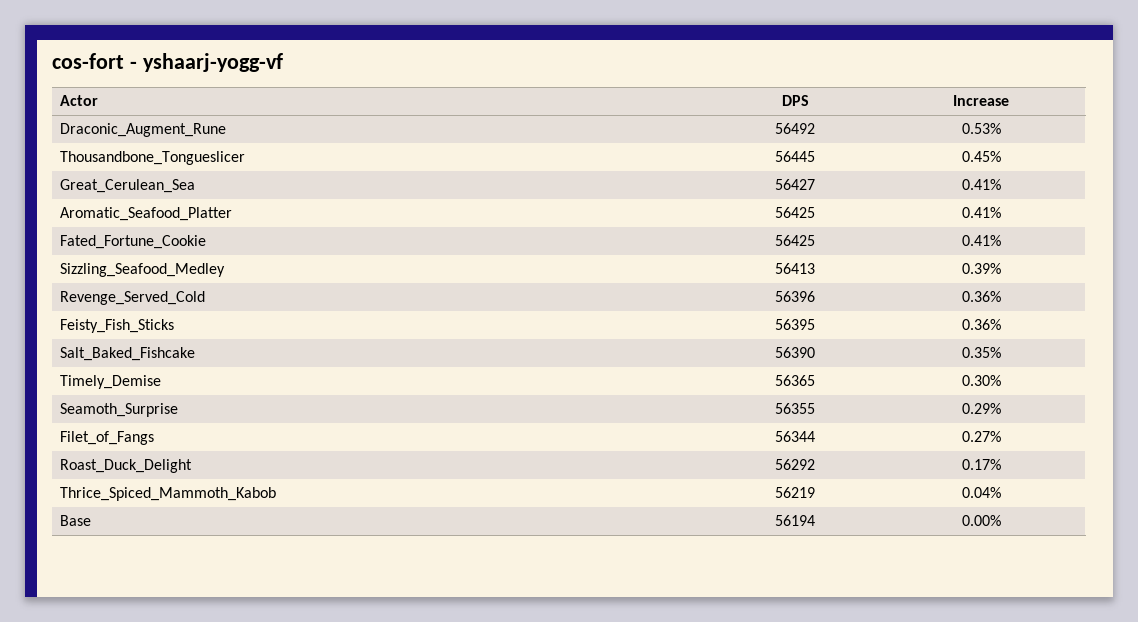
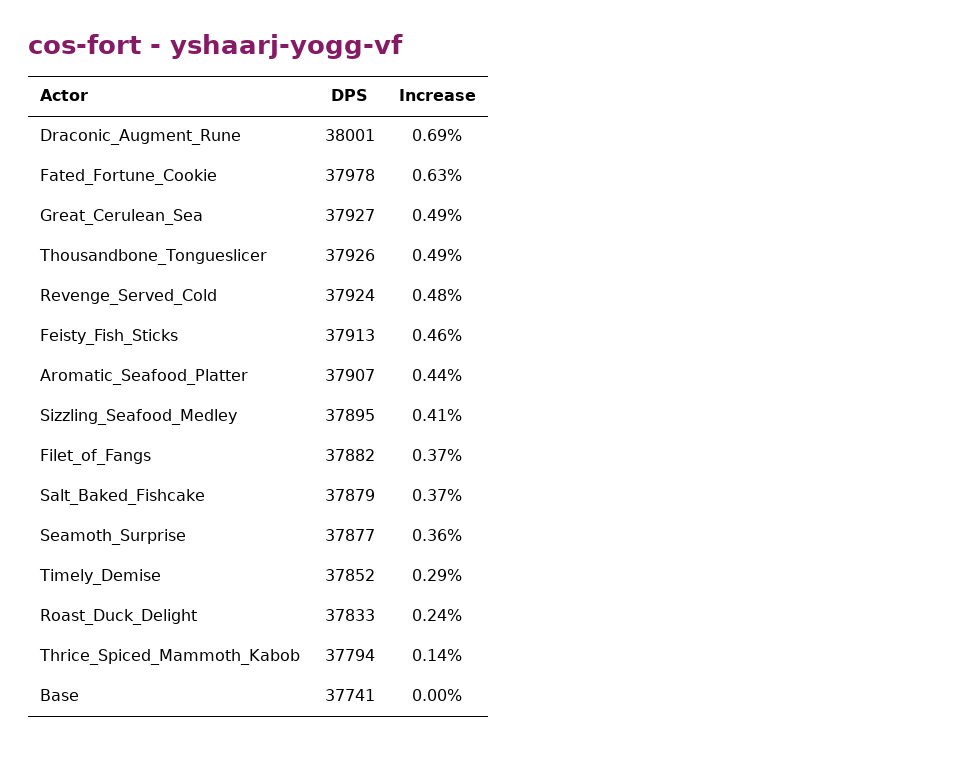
- Draconic_Augment_Rune | 56492 | 0.53%
- Thousandbone_Tongueslicer | 56445 | 0.45%
- Great_Cerulean_Sea | 56427 | 0.41%
- Aromatic_Seafood_Platter | 56425 | 0.41%
- Fated_Fortune_Cookie | 56425 | 0.41%
- Sizzling_Seafood_Medley | 56413 | 0.39%
- Revenge_Served_Cold | 56396 | 0.36%
- Feisty_Fish_Sticks | 56395 | 0.36%
- Salt_Baked_Fishcake | 56390 | 0.35%
- Timely_Demise | 56365 | 0.30%
- Seamoth_Surprise | 56355 | 0.29%
- Filet_of_Fangs | 56344 | 0.27%
+ Draconic_Augment_Rune | 38001 | 0.69%
+ Fated_Fortune_Cookie | 37978 | 0.63%
+ Great_Cerulean_Sea | 37927 | 0.49%
+ Thousandbone_Tongueslicer | 37926 | 0.49%
+ Revenge_Served_Cold | 37924 | 0.48%
+ Feisty_Fish_Sticks | 37913 | 0.46%
+ Aromatic_Seafood_Platter | 37907 | 0.44%
+ Sizzling_Seafood_Medley | 37895 | 0.41%
+ Filet_of_Fangs | 37882 | 0.37%
+ Salt_Baked_Fishcake | 37879 | 0.37%
+ Seamoth_Surprise | 37877 | 0.36%
+ Timely_Demise | 37852 | 0.29%
- Roast_Duck_Delight | 56292 | 0.17%
+ Roast_Duck_Delight | 37833 | 0.24%
- Thrice_Spiced_Mammoth_Kabob | 56219 | 0.04%
+ Thrice_Spiced_Mammoth_Kabob | 37794 | 0.14%
- Base | 56194 | 0.00%
+ Base | 37741 | 0.00%

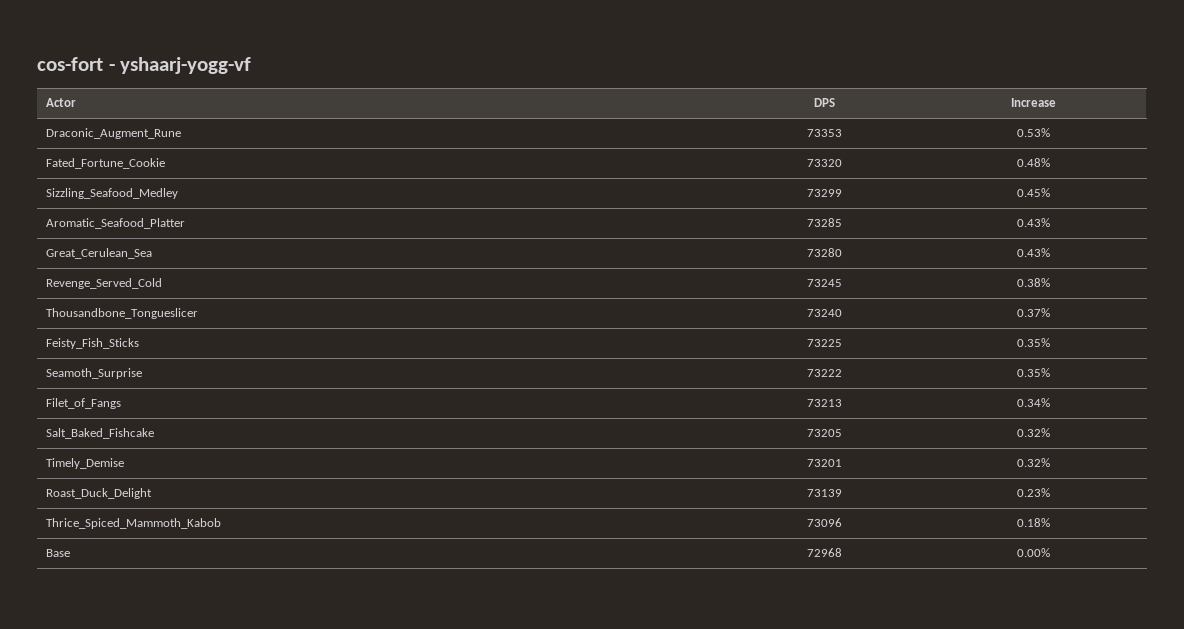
- Draconic_Augment_Rune | 38001 | 0.69%
+ Draconic_Augment_Rune | 73353 | 0.53%
- Fated_Fortune_Cookie | 37978 | 0.63%
- Great_Cerulean_Sea | 37927 | 0.49%
- Thousandbone_Tongueslicer | 37926 | 0.49%
- Revenge_Served_Cold | 37924 | 0.48%
- Feisty_Fish_Sticks | 37913 | 0.46%
- Aromatic_Seafood_Platter | 37907 | 0.44%
- Sizzling_Seafood_Medley | 37895 | 0.41%
+ Fated_Fortune_Cookie | 73320 | 0.48%
+ Sizzling_Seafood_Medley | 73299 | 0.45%
+ Aromatic_Seafood_Platter | 73285 | 0.43%
+ Great_Cerulean_Sea | 73280 | 0.43%
+ Revenge_Served_Cold | 73245 | 0.38%
+ Thousandbone_Tongueslicer | 73240 | 0.37%
+ Feisty_Fish_Sticks | 73225 | 0.35%
+ Seamoth_Surprise | 73222 | 0.35%
- Filet_of_Fangs | 37882 | 0.37%
+ Filet_of_Fangs | 73213 | 0.34%
- Salt_Baked_Fishcake | 37879 | 0.37%
- Seamoth_Surprise | 37877 | 0.36%
+ Salt_Baked_Fishcake | 73205 | 0.32%
- Timely_Demise | 37852 | 0.29%
+ Timely_Demise | 73201 | 0.32%
- Roast_Duck_Delight | 37833 | 0.24%
+ Roast_Duck_Delight | 73139 | 0.23%
- Thrice_Spiced_Mammoth_Kabob | 37794 | 0.14%
+ Thrice_Spiced_Mammoth_Kabob | 73096 | 0.18%
- Base | 37741 | 0.00%
+ Base | 72968 | 0.00%

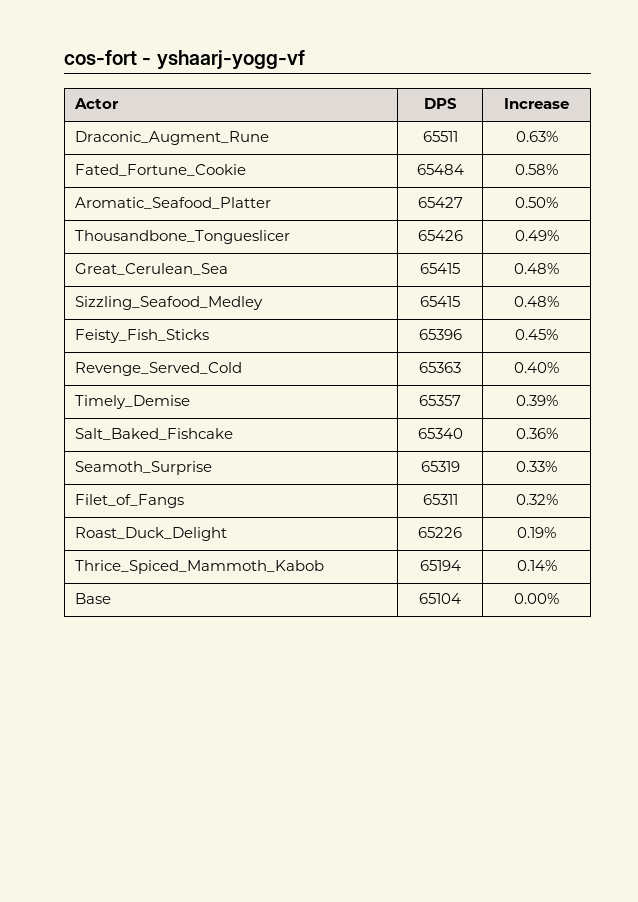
- Draconic_Augment_Rune | 73353 | 0.53%
+ Draconic_Augment_Rune | 65511 | 0.63%
- Fated_Fortune_Cookie | 73320 | 0.48%
- Sizzling_Seafood_Medley | 73299 | 0.45%
- Aromatic_Seafood_Platter | 73285 | 0.43%
- Great_Cerulean_Sea | 73280 | 0.43%
- Revenge_Served_Cold | 73245 | 0.38%
- Thousandbone_Tongueslicer | 73240 | 0.37%
- Feisty_Fish_Sticks | 73225 | 0.35%
+ Fated_Fortune_Cookie | 65484 | 0.58%
+ Aromatic_Seafood_Platter | 65427 | 0.50%
+ Thousandbone_Tongueslicer | 65426 | 0.49%
+ Great_Cerulean_Sea | 65415 | 0.48%
+ Sizzling_Seafood_Medley | 65415 | 0.48%
+ Feisty_Fish_Sticks | 65396 | 0.45%
+ Revenge_Served_Cold | 65363 | 0.40%
+ Timely_Demise | 65357 | 0.39%
+ Salt_Baked_Fishcake | 65340 | 0.36%
- Seamoth_Surprise | 73222 | 0.35%
+ Seamoth_Surprise | 65319 | 0.33%
- Filet_of_Fangs | 73213 | 0.34%
- Salt_Baked_Fishcake | 73205 | 0.32%
- Timely_Demise | 73201 | 0.32%
+ Filet_of_Fangs | 65311 | 0.32%
- Roast_Duck_Delight | 73139 | 0.23%
+ Roast_Duck_Delight | 65226 | 0.19%
- Thrice_Spiced_Mammoth_Kabob | 73096 | 0.18%
+ Thrice_Spiced_Mammoth_Kabob | 65194 | 0.14%
- Base | 72968 | 0.00%
+ Base | 65104 | 0.00%

